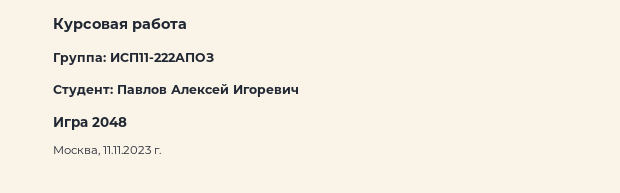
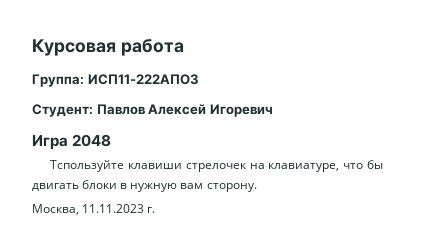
+ Тспользуйте клавиши стрелочек на клавиатуре, что бы двигать блоки в нужную вам сторону.

